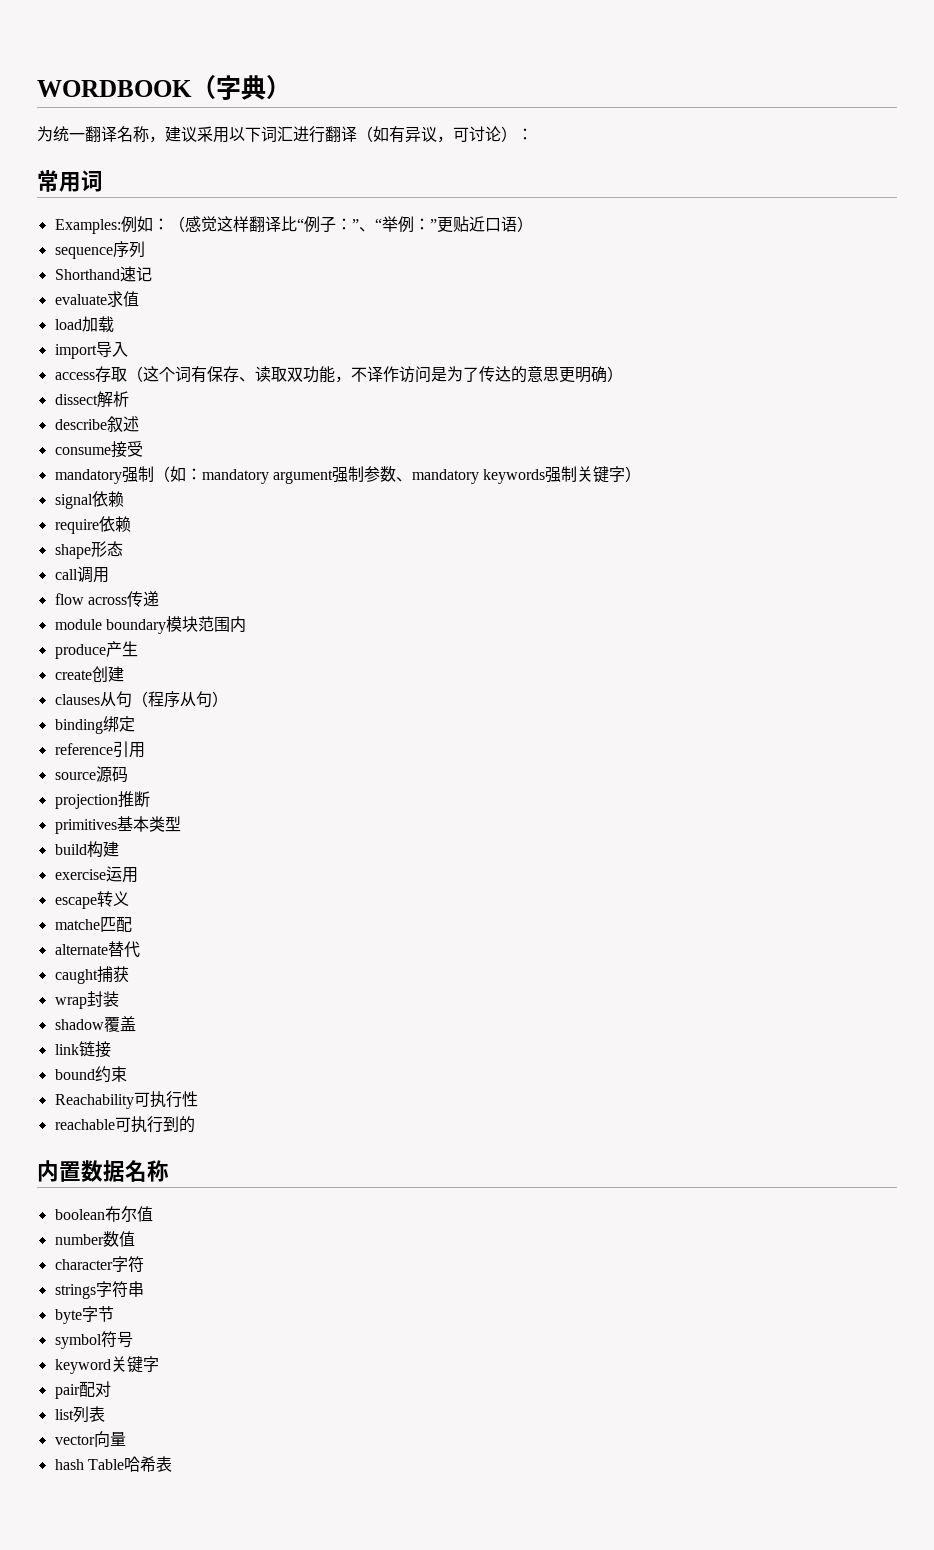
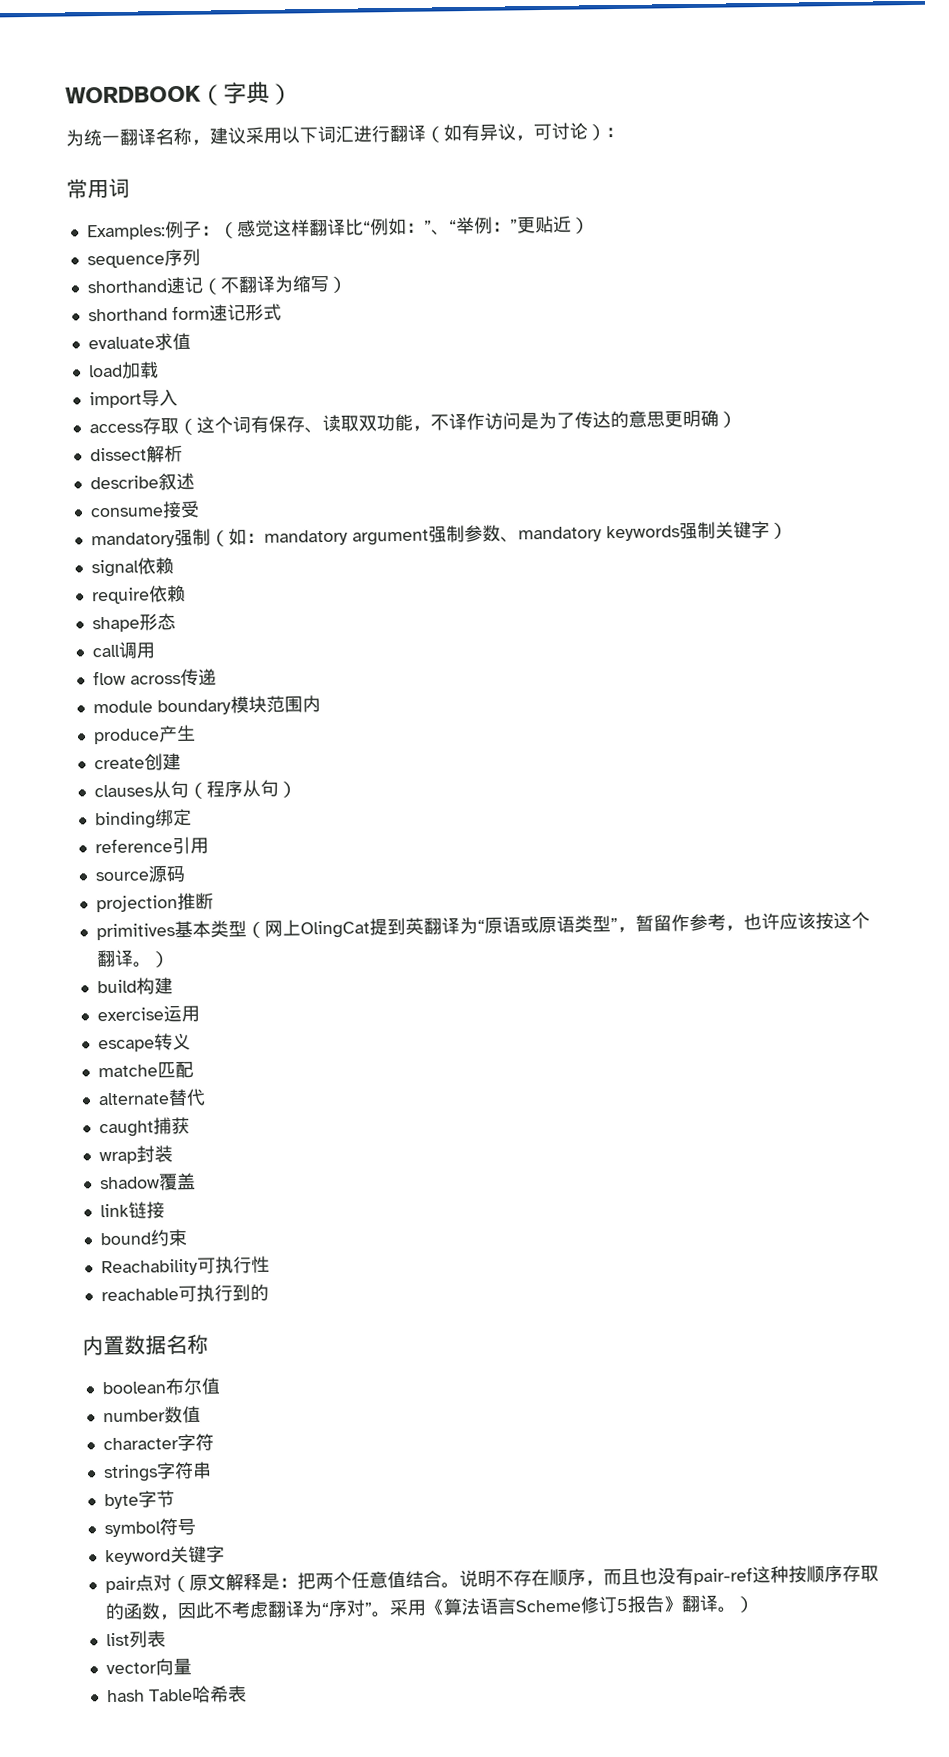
- Examples:例如：（感觉这样翻译比“例子：”、“举例：”更贴近口语）
+ Examples:例子：（感觉这样翻译比“例如：”、“举例：”更贴近）
- Shorthand速记
+ shorthand速记（不翻译为缩写）
+ shorthand form速记形式
- primitives基本类型
+ primitives基本类型（网上OlingCat提到英翻译为“原语或原语类型”，暂留作参考，也许应该按这个翻译。）
- pair配对
+ pair点对（原文解释是：把两个任意值结合。说明不存在顺序，而且也没有pair-ref这种按顺序存取的函数，因此不考虑翻译为“序对”。采用《算法语言Scheme修订5报告》翻译。）

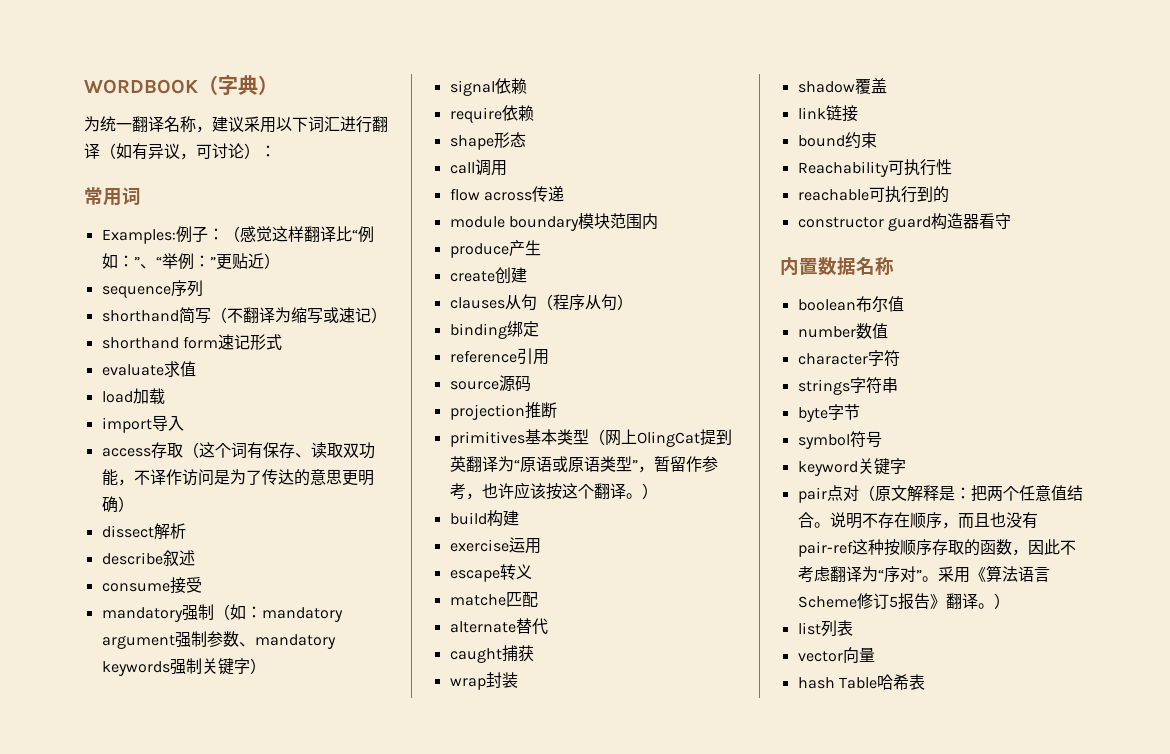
- shorthand速记（不翻译为缩写）
+ shorthand简写（不翻译为缩写或速记）
+ constructor guard构造器看守

